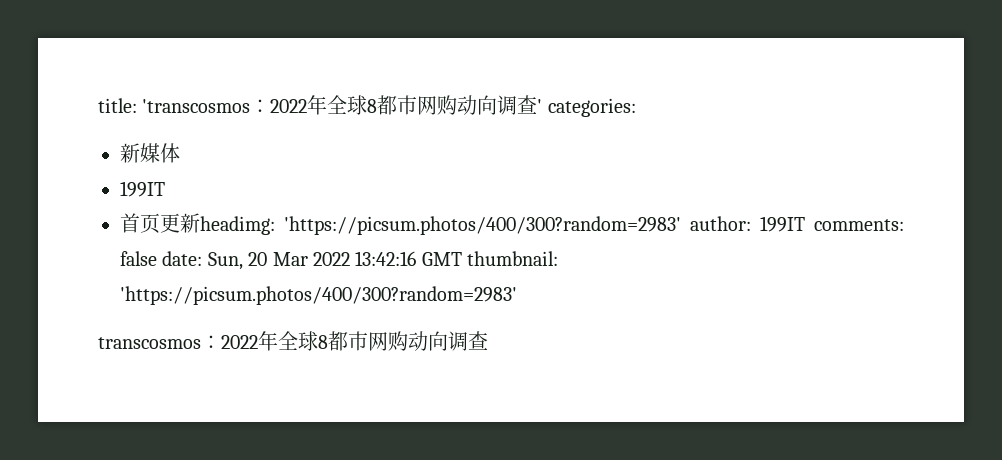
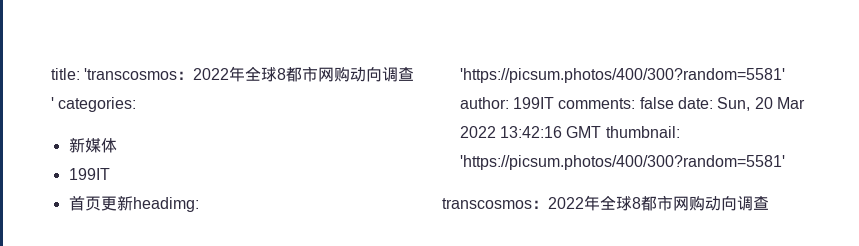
- 首页更新headimg: 'https://picsum.photos/400/300?random=2983' author: 199IT comments: false date: Sun, 20 Mar 2022 13:42:16 GMT thumbnail: 'https://picsum.photos/400/300?random=2983'
+ 首页更新headimg: 'https://picsum.photos/400/300?random=5581' author: 199IT comments: false date: Sun, 20 Mar 2022 13:42:16 GMT thumbnail: 'https://picsum.photos/400/300?random=5581'

